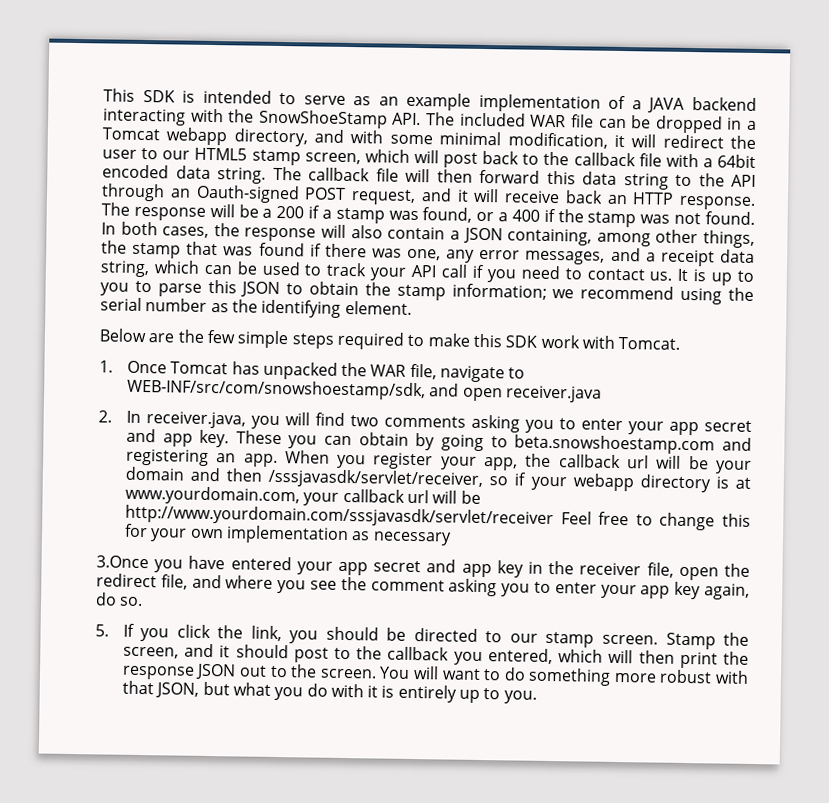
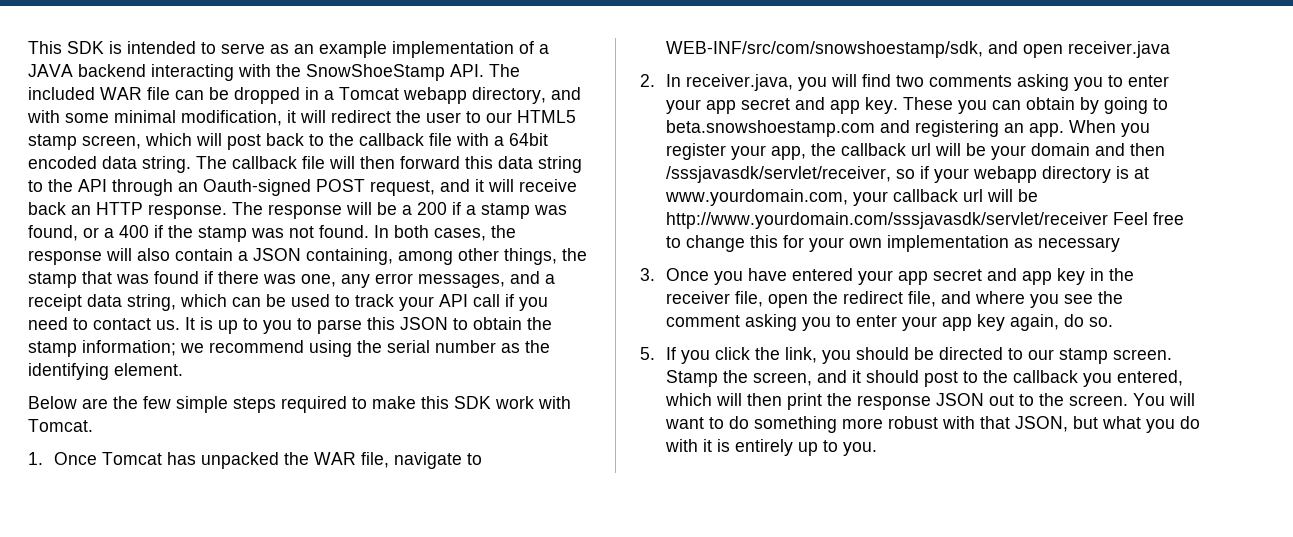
- 3.Once you have entered your app secret and app key in the receiver file, open the redirect file, and where you see the comment asking you to enter your app key again, do so.
+ 3. Once you have entered your app secret and app key in the receiver file, open the redirect file, and where you see the comment asking you to enter your app key again, do so.

